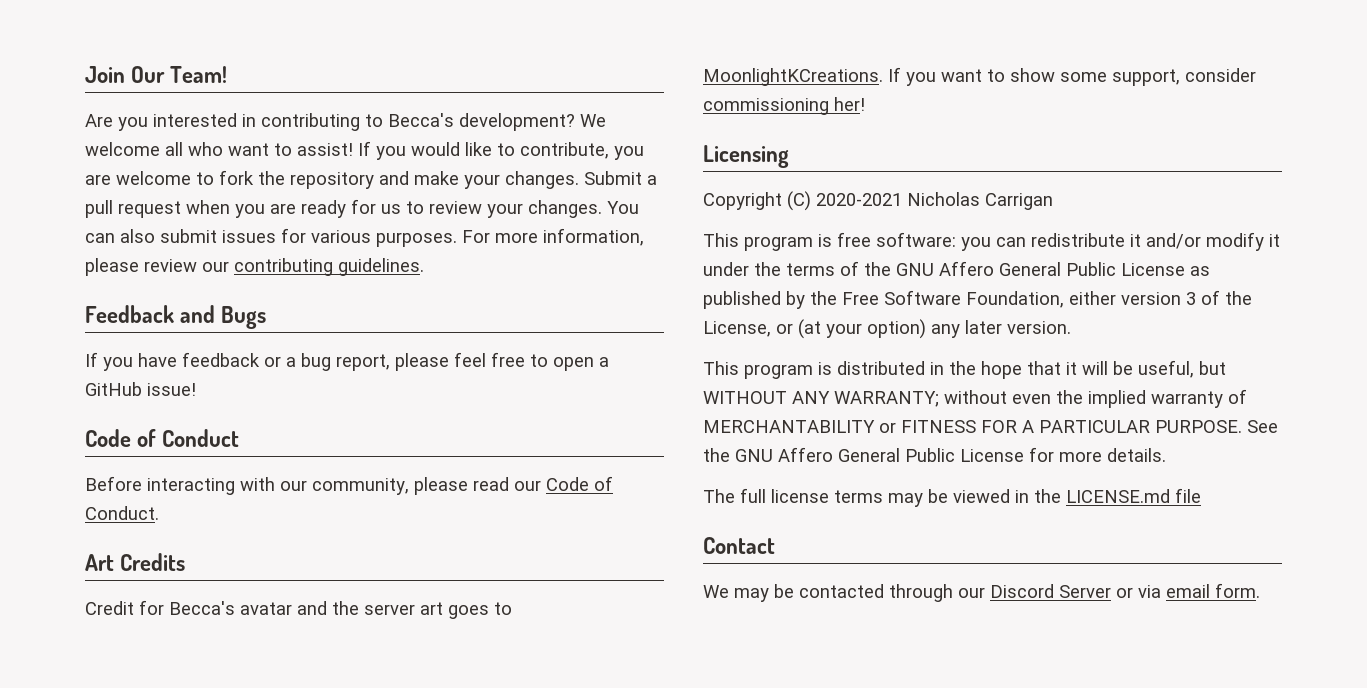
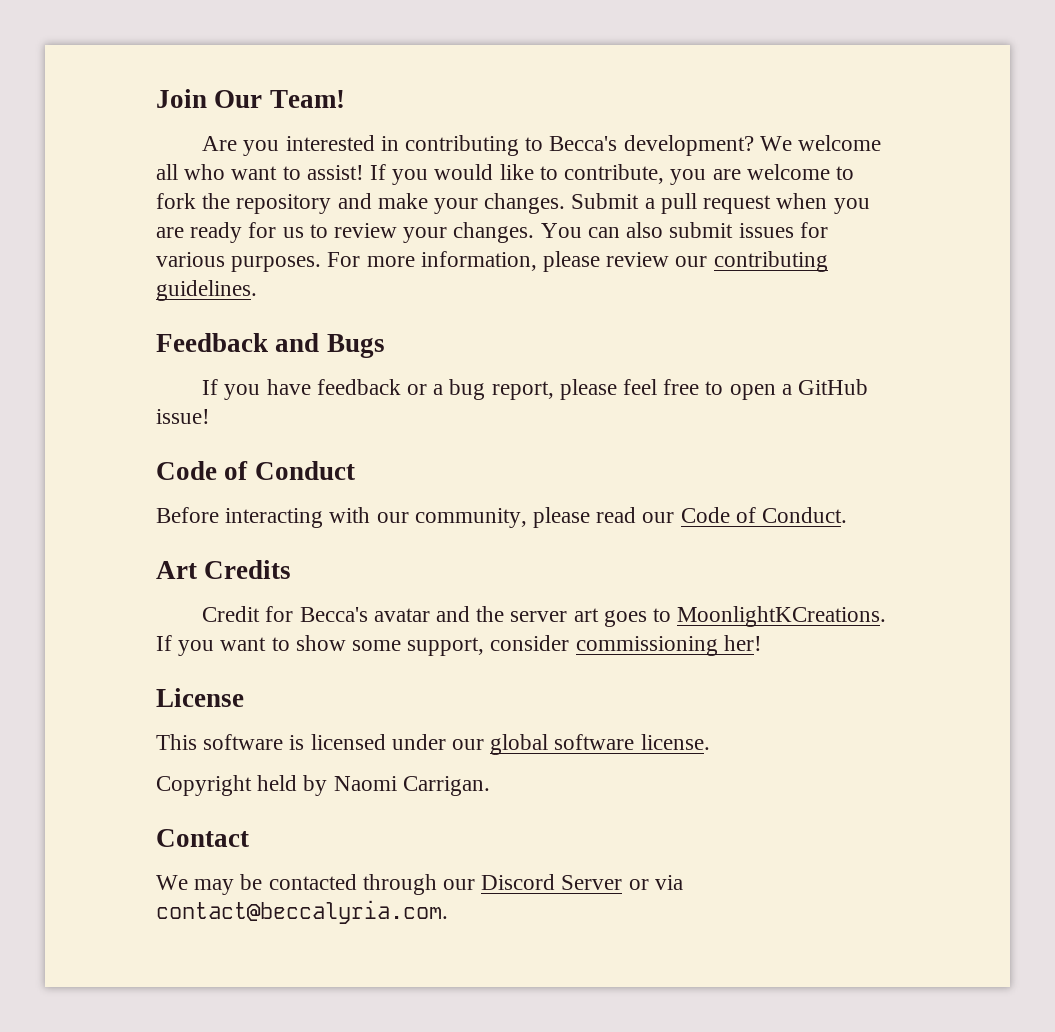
- Licensing
- Copyright (C) 2020-2021 Nicholas Carrigan
- This program is free software: you can redistribute it and/or modify it under the terms of the GNU Affero General Public License as published by the Free Software Foundation, either version 3 of the License, or (at your option) any later version.
- This program is distributed in the hope that it will be useful, but WITHOUT ANY WARRANTY; without even the implied warranty of MERCHANTABILITY or FITNESS FOR A PARTICULAR PURPOSE. See the GNU Affero General Public License for more details.
- The full license terms may be viewed in the LICENSE.md file
+ License
+ This software is licensed under our global software license.
+ Copyright held by Naomi Carrigan.
- We may be contacted through our Discord Server or via email form.
+ We may be contacted through our Discord Server or via contact@beccalyria.com.

